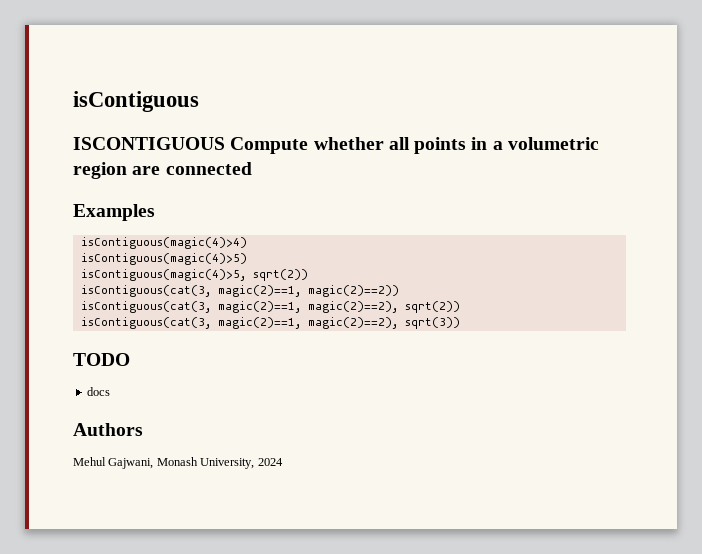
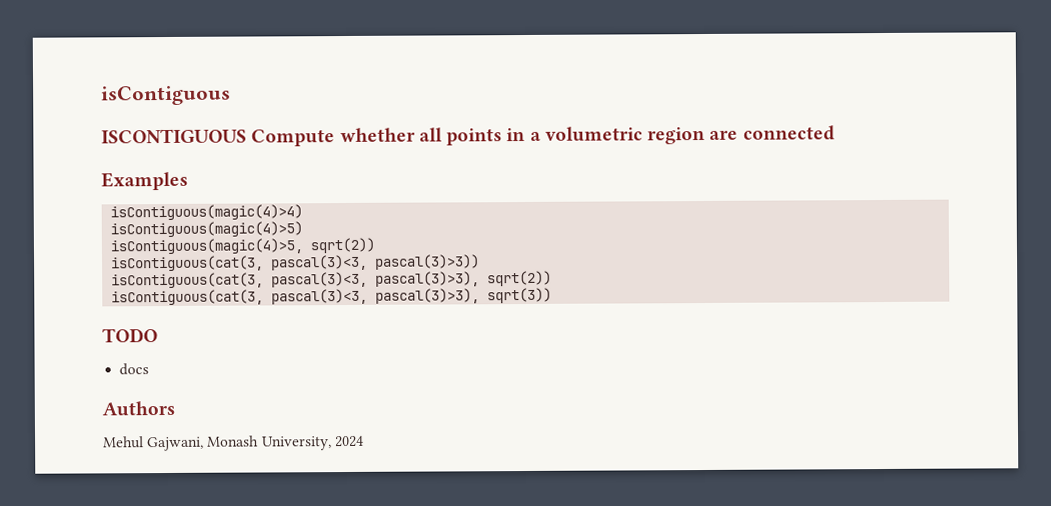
- isContiguous(cat(3, magic(2)==1, magic(2)==2))
- isContiguous(cat(3, magic(2)==1, magic(2)==2), sqrt(2))
- isContiguous(cat(3, magic(2)==1, magic(2)==2), sqrt(3))
+ isContiguous(cat(3, pascal(3)<3, pascal(3)>3))
+ isContiguous(cat(3, pascal(3)<3, pascal(3)>3), sqrt(2))
+ isContiguous(cat(3, pascal(3)<3, pascal(3)>3), sqrt(3))

